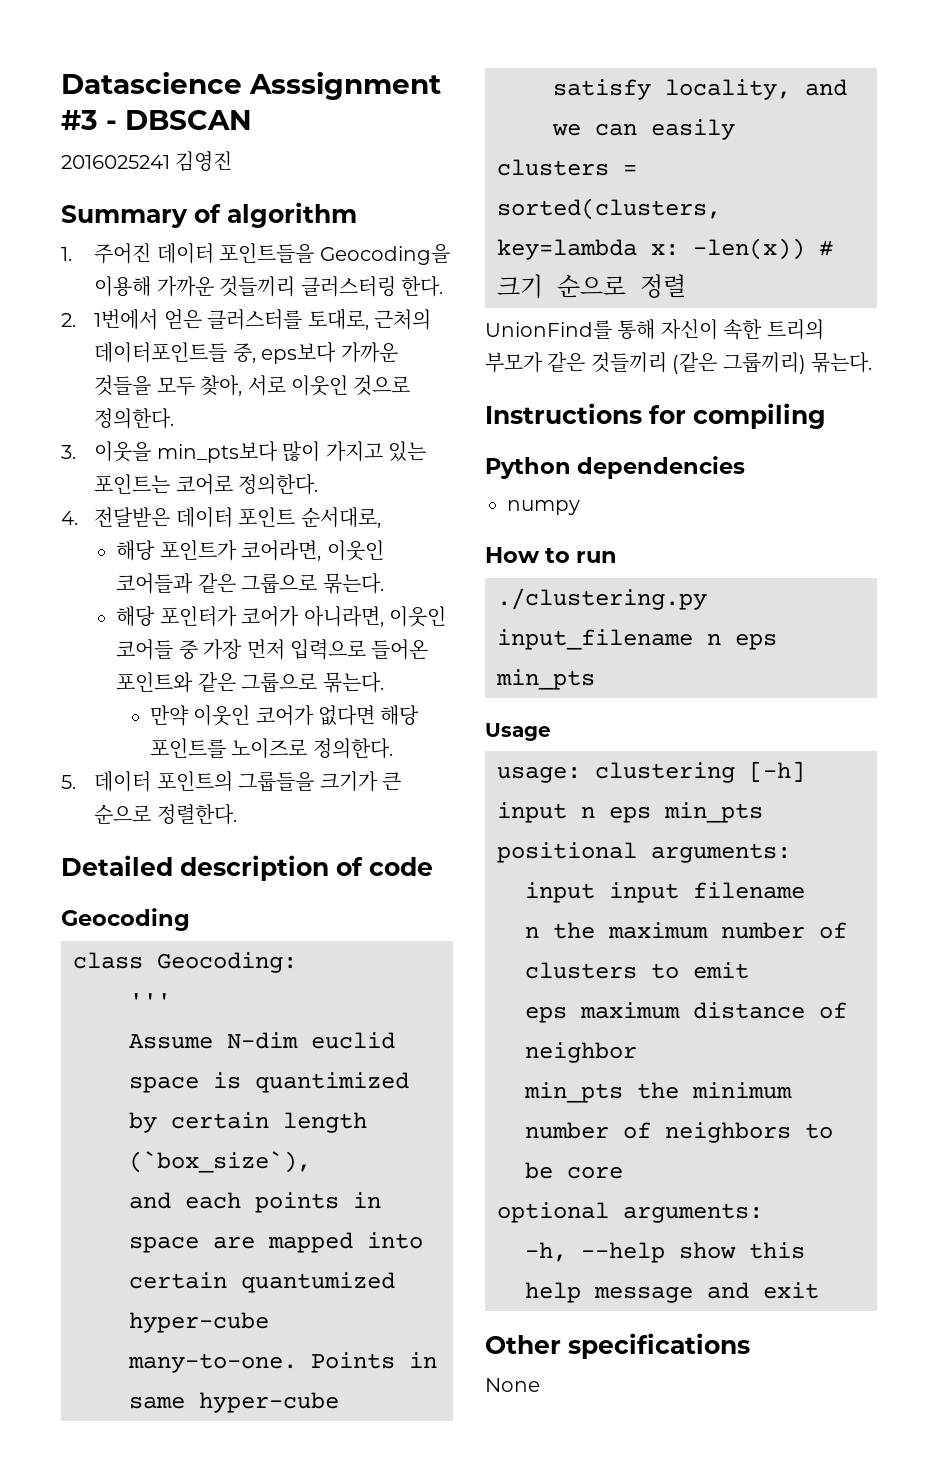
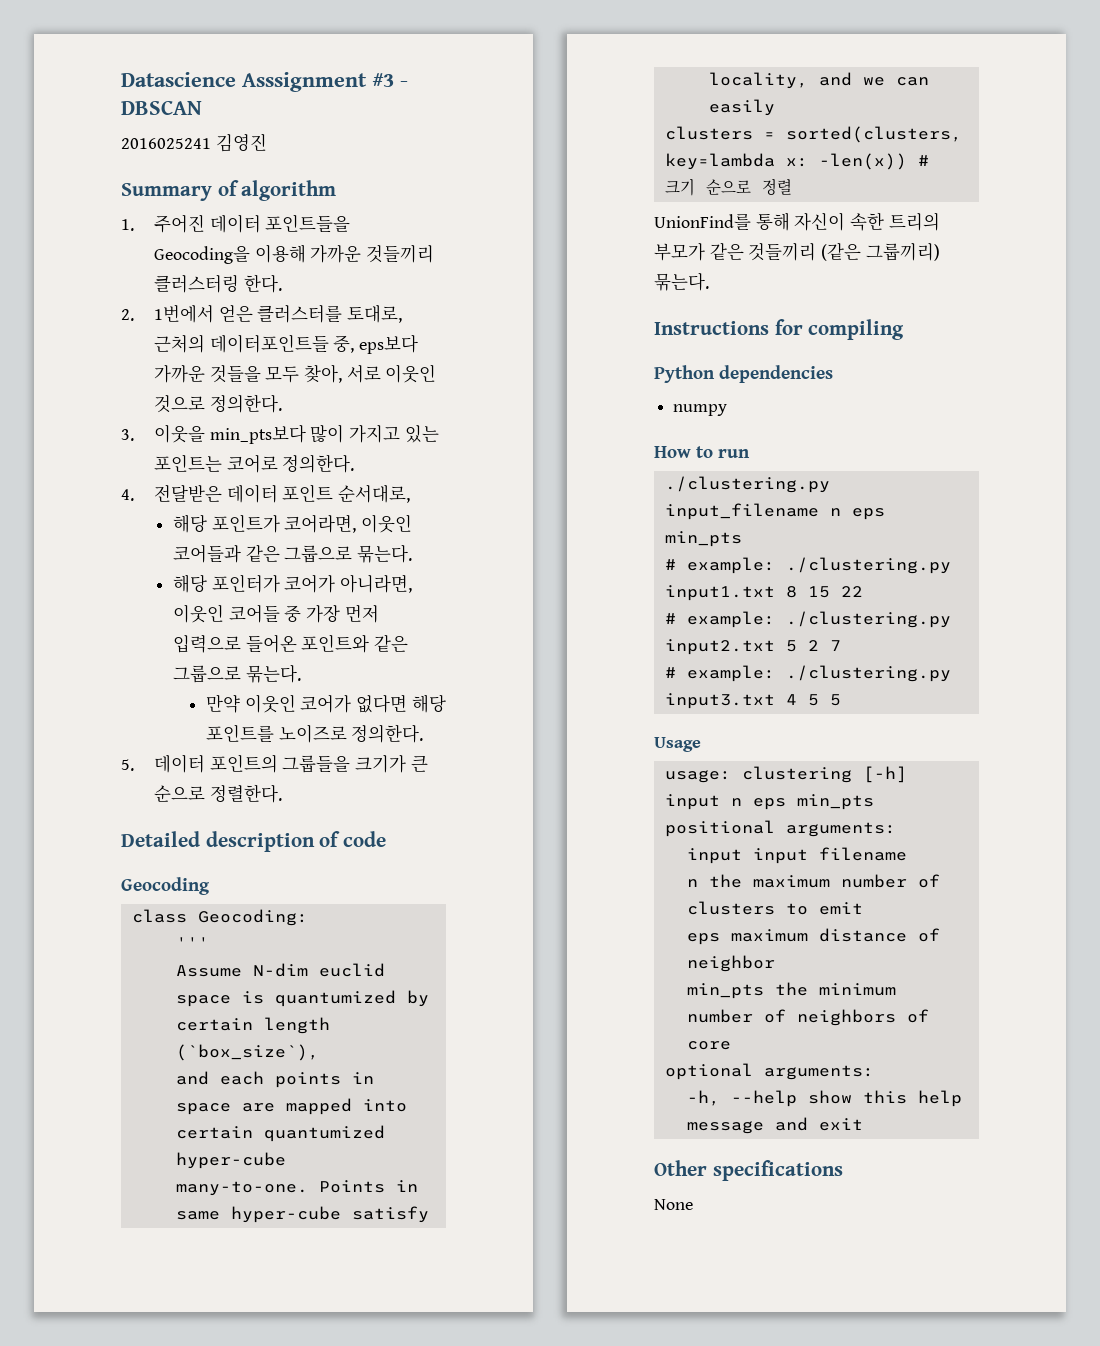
- Assume N-dim euclid space is quantimized by certain length (`box_size`),
+ Assume N-dim euclid space is quantumized by certain length (`box_size`),
+ # example: ./clustering.py input1.txt 8 15 22
+ # example: ./clustering.py input2.txt 5 2 7
+ # example: ./clustering.py input3.txt 4 5 5
- min_pts the minimum number of neighbors to be core
+ min_pts the minimum number of neighbors of core

